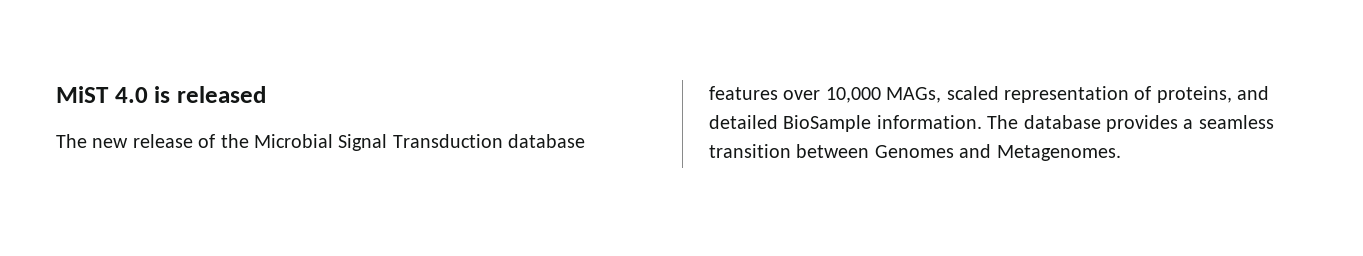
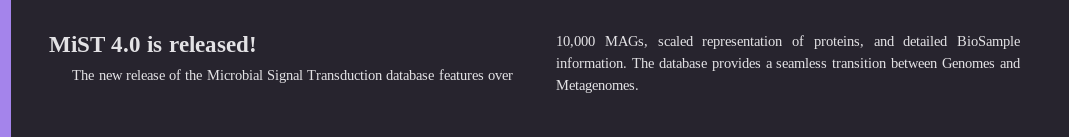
- MiST 4.0 is released
+ MiST 4.0 is released!

